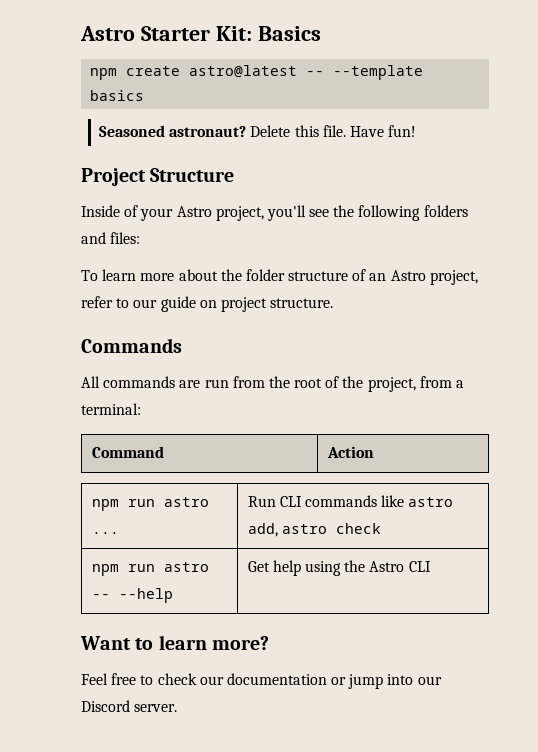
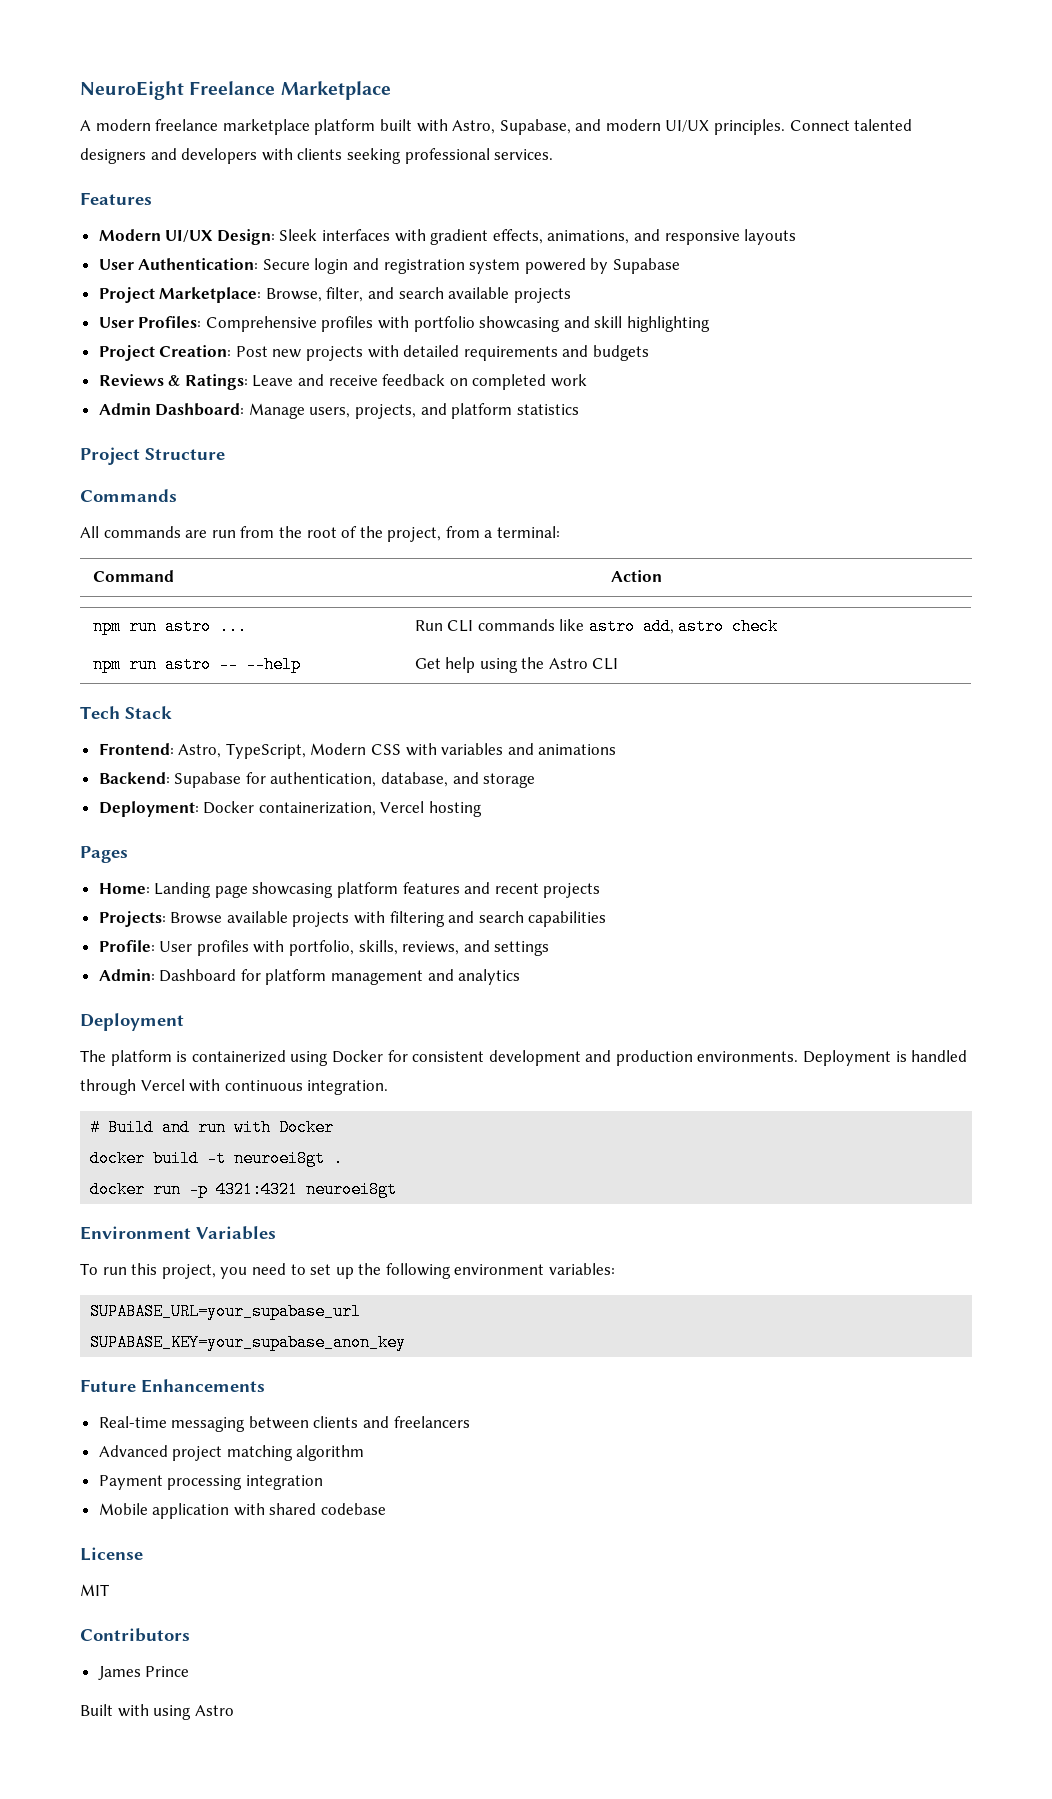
- Astro Starter Kit: Basics
- npm create astro@latest -- --template basics
- Seasoned astronaut? Delete this file. Have fun!
+ NeuroEight Freelance Marketplace
+ A modern freelance marketplace platform built with Astro, Supabase, and modern UI/UX principles. Connect talented designers and developers with clients seeking professional services.
+ Features
+ Modern UI/UX Design: Sleek interfaces with gradient effects, animations, and responsive layouts
+ User Authentication: Secure login and registration system powered by Supabase
+ Project Marketplace: Browse, filter, and search available projects
+ User Profiles: Comprehensive profiles with portfolio showcasing and skill highlighting
+ Project Creation: Post new projects with detailed requirements and budgets
+ Reviews & Ratings: Leave and receive feedback on completed work
+ Admin Dashboard: Manage users, projects, and platform statistics
  Project Structure
- Inside of your Astro project, you'll see the following folders and files:
- To learn more about the folder structure of an Astro project, refer to our guide on project structure.
- Want to learn more?
- Feel free to check our documentation or jump into our Discord server.
+ Tech Stack
+ Frontend: Astro, TypeScript, Modern CSS with variables and animations
+ Backend: Supabase for authentication, database, and storage
+ Deployment: Docker containerization, Vercel hosting
+ Pages
+ Home: Landing page showcasing platform features and recent projects
+ Projects: Browse available projects with filtering and search capabilities
+ Profile: User profiles with portfolio, skills, reviews, and settings
+ Admin: Dashboard for platform management and analytics
+ Deployment
+ The platform is containerized using Docker for consistent development and production environments. Deployment is handled through Vercel with continuous integration.
+ # Build and run with Docker
+ docker build -t neuroei8gt .
+ docker run -p 4321:4321 neuroei8gt
+ Environment Variables
+ To run this project, you need to set up the following environment variables:
+ SUPABASE_URL=your_supabase_url
+ SUPABASE_KEY=your_supabase_anon_key
+ Future Enhancements
+ Real-time messaging between clients and freelancers
+ Advanced project matching algorithm
+ Payment processing integration
+ Mobile application with shared codebase
+ License
+ MIT
+ Contributors
+ James Prince
+ Built with using Astro

